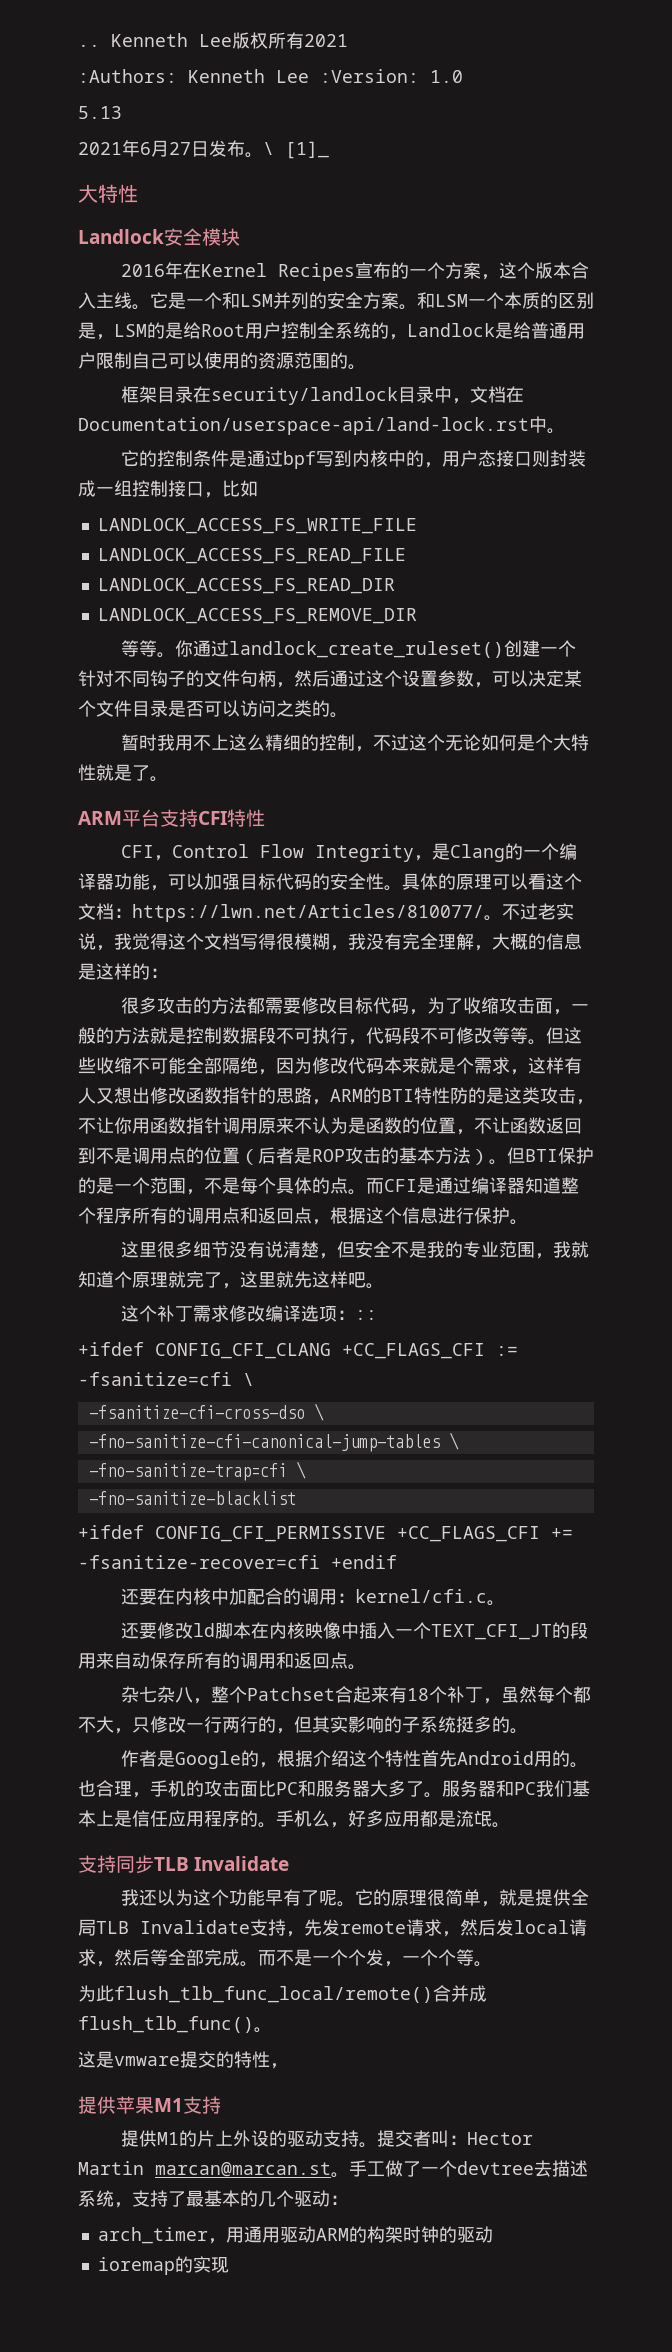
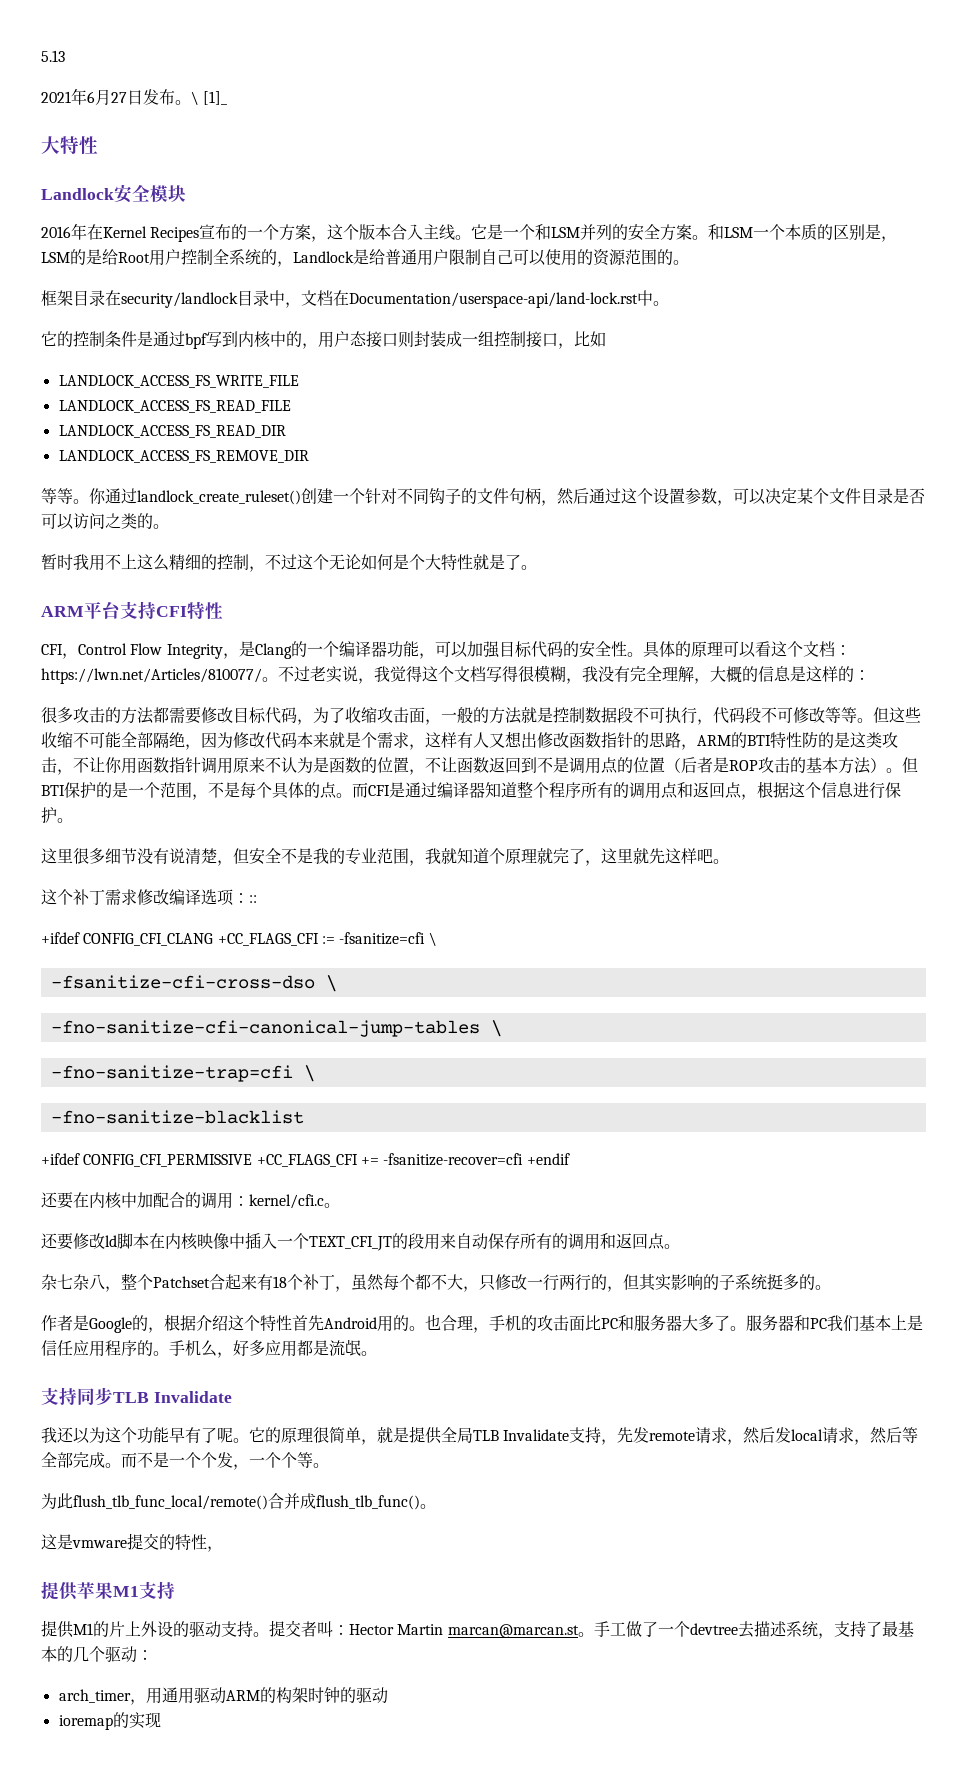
- .. Kenneth Lee版权所有2021
- :Authors: Kenneth Lee :Version: 1.0

